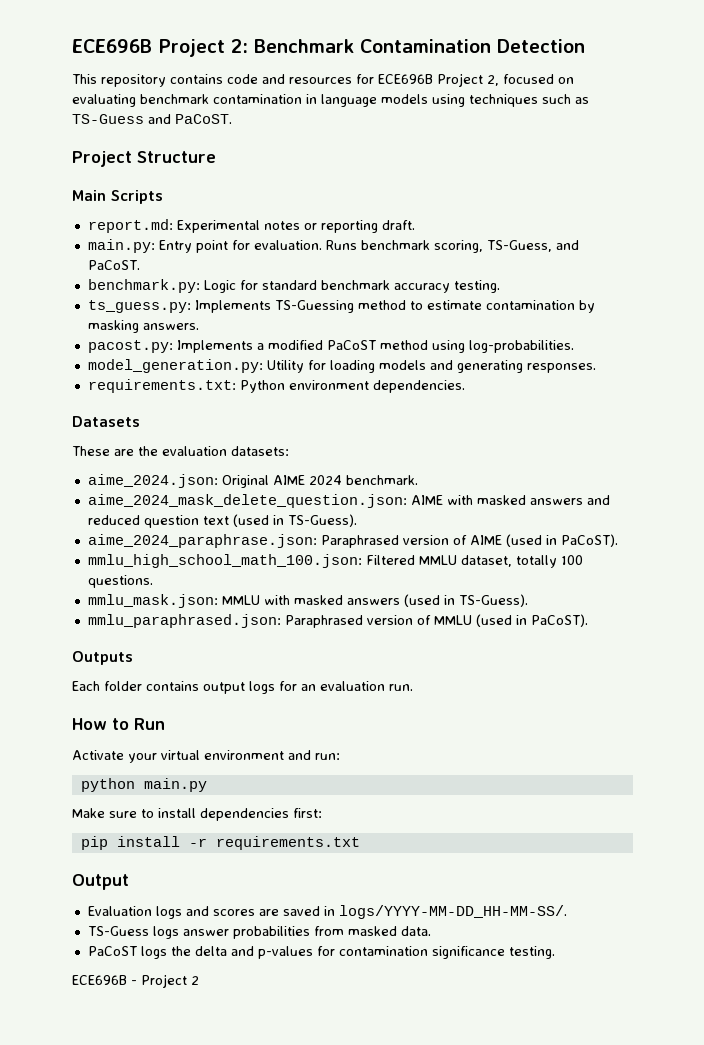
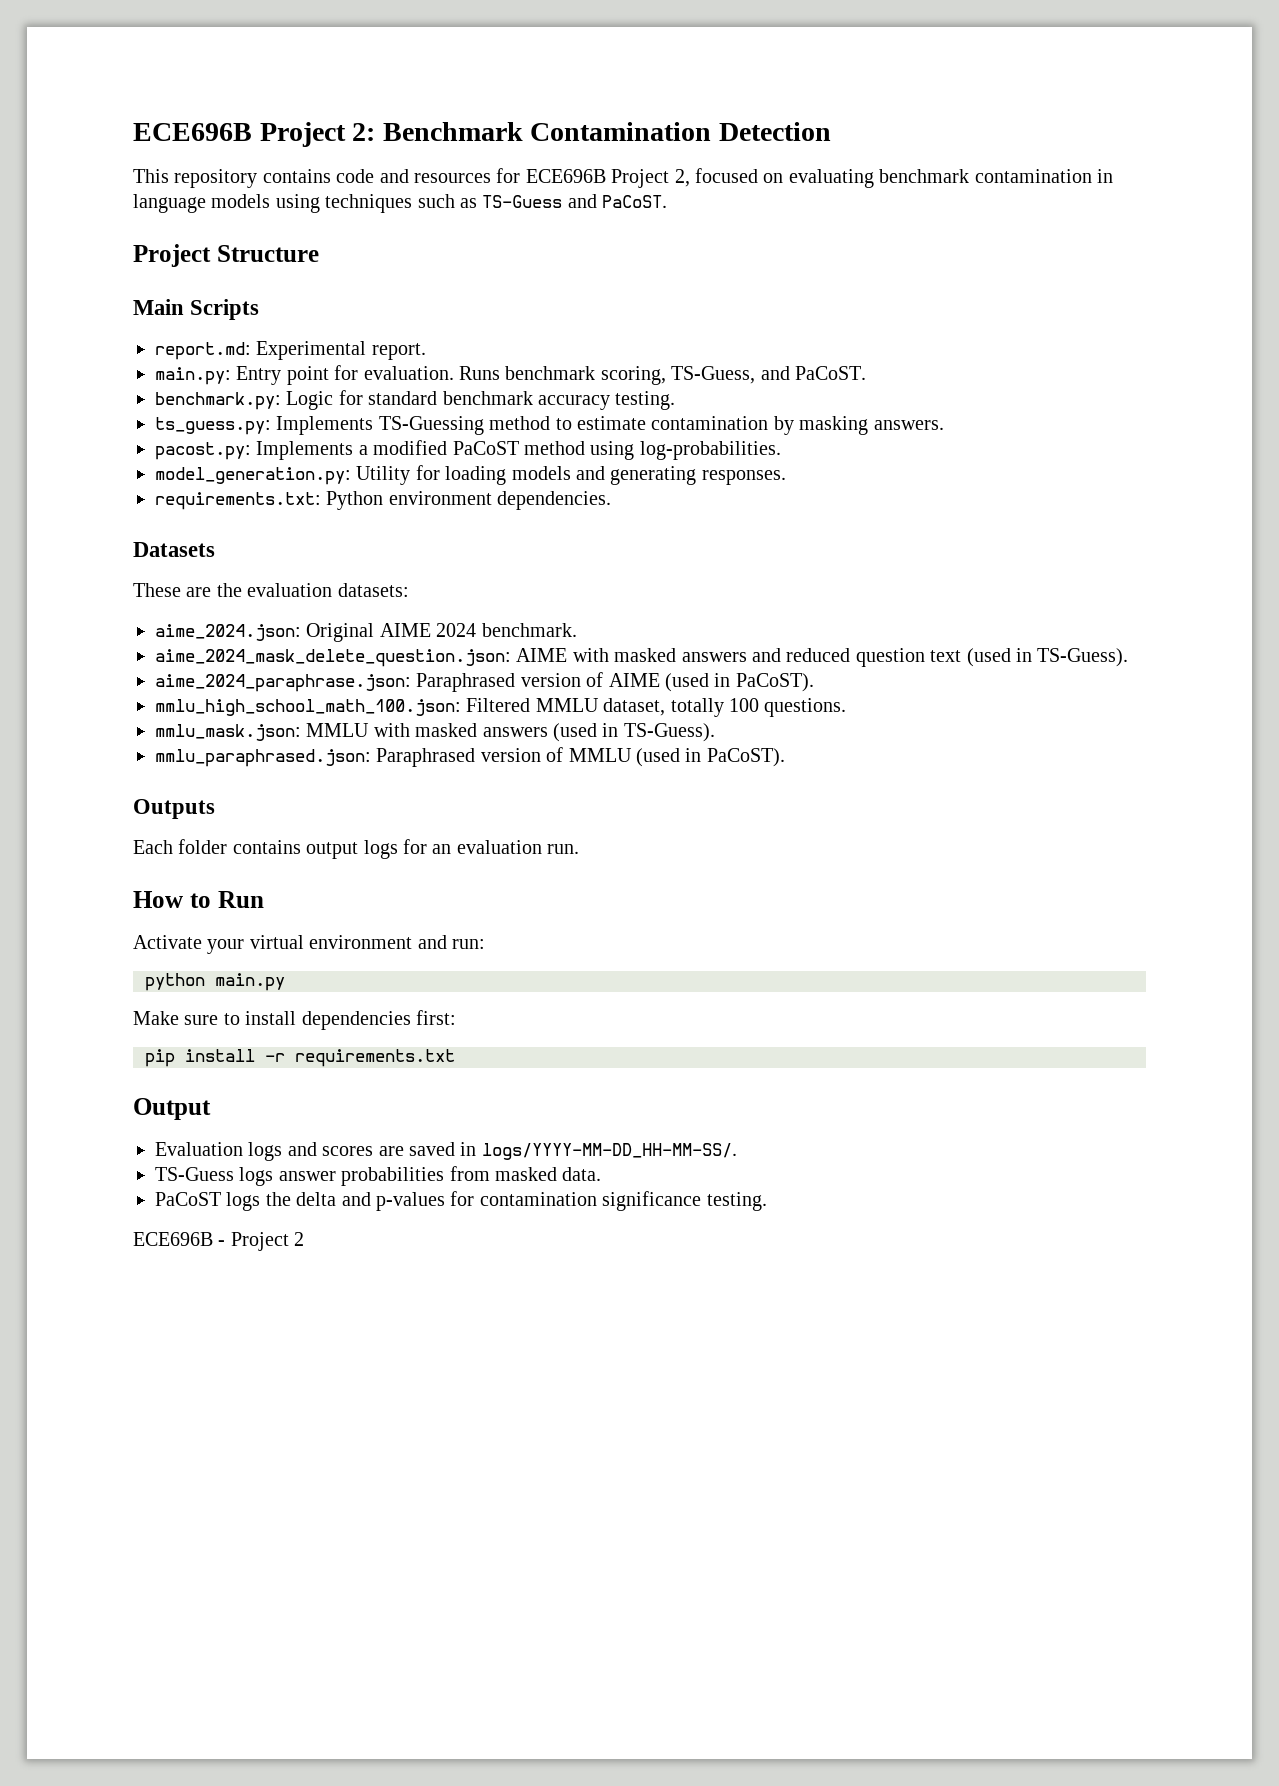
- report.md: Experimental notes or reporting draft.
+ report.md: Experimental report.

